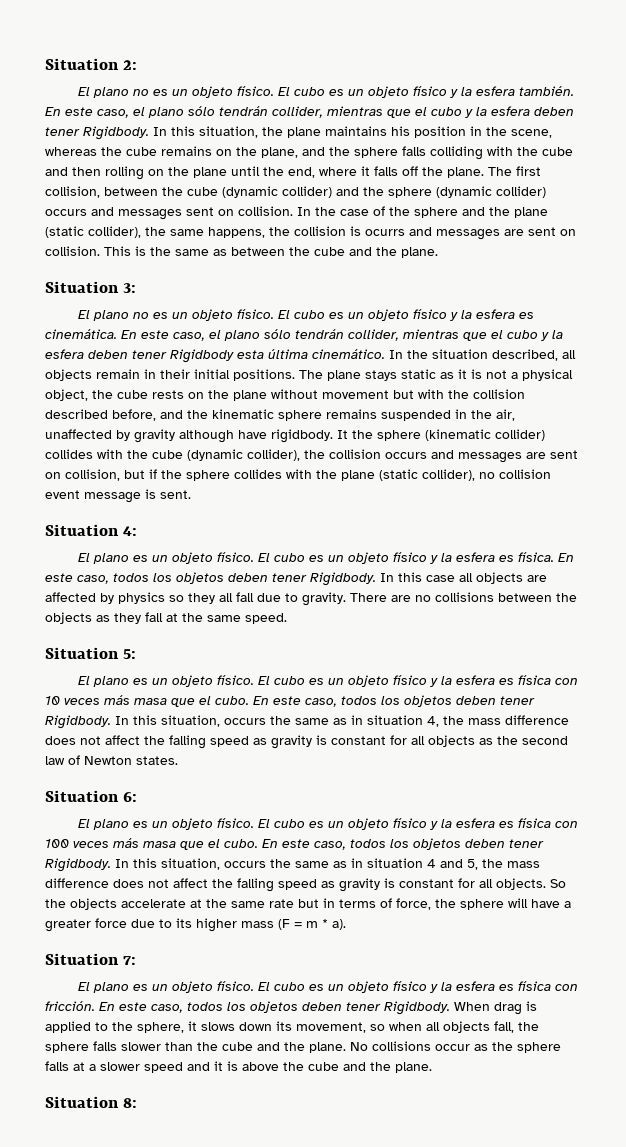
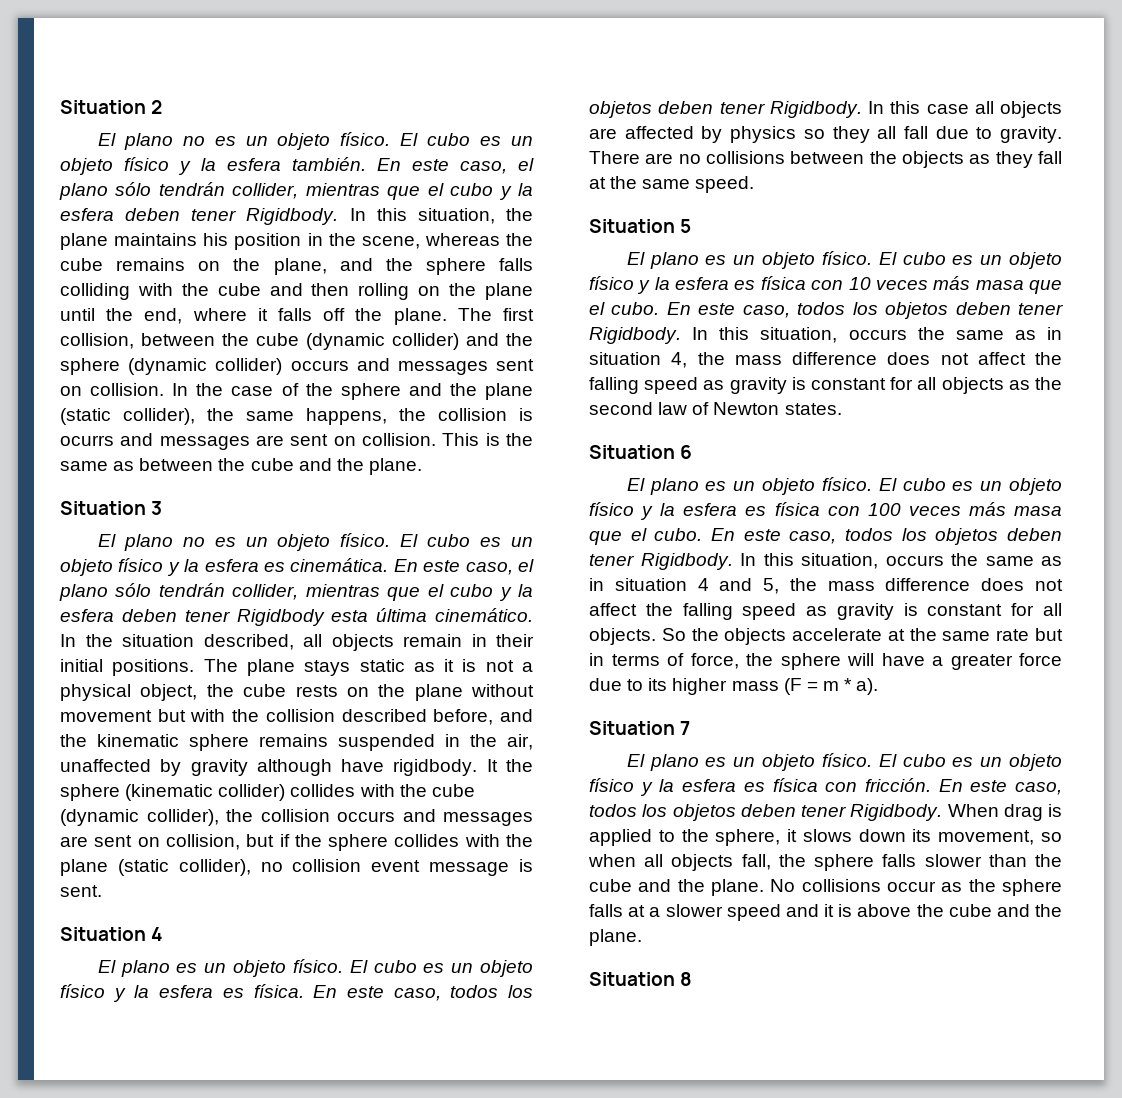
- Situation 2:
+ Situation 2
- Situation 3:
+ Situation 3
- Situation 4:
+ Situation 4
- Situation 5:
+ Situation 5
- Situation 6:
+ Situation 6
- Situation 7:
+ Situation 7
- Situation 8:
+ Situation 8

